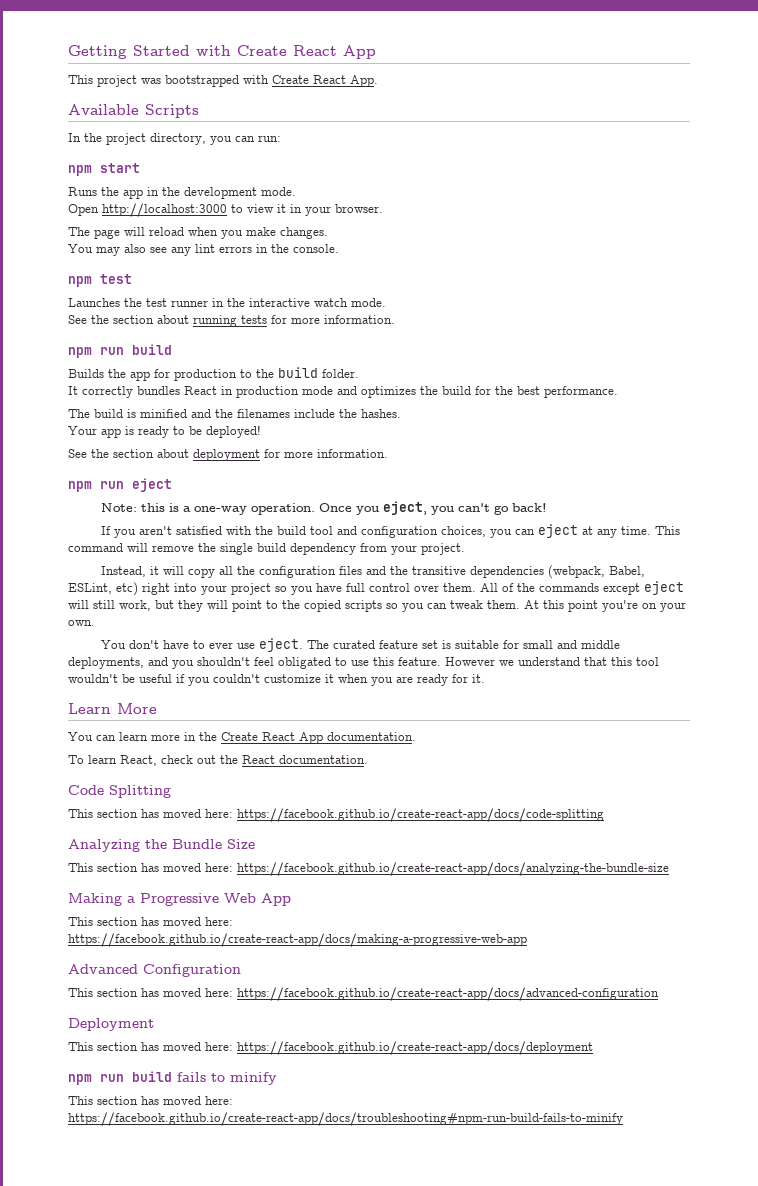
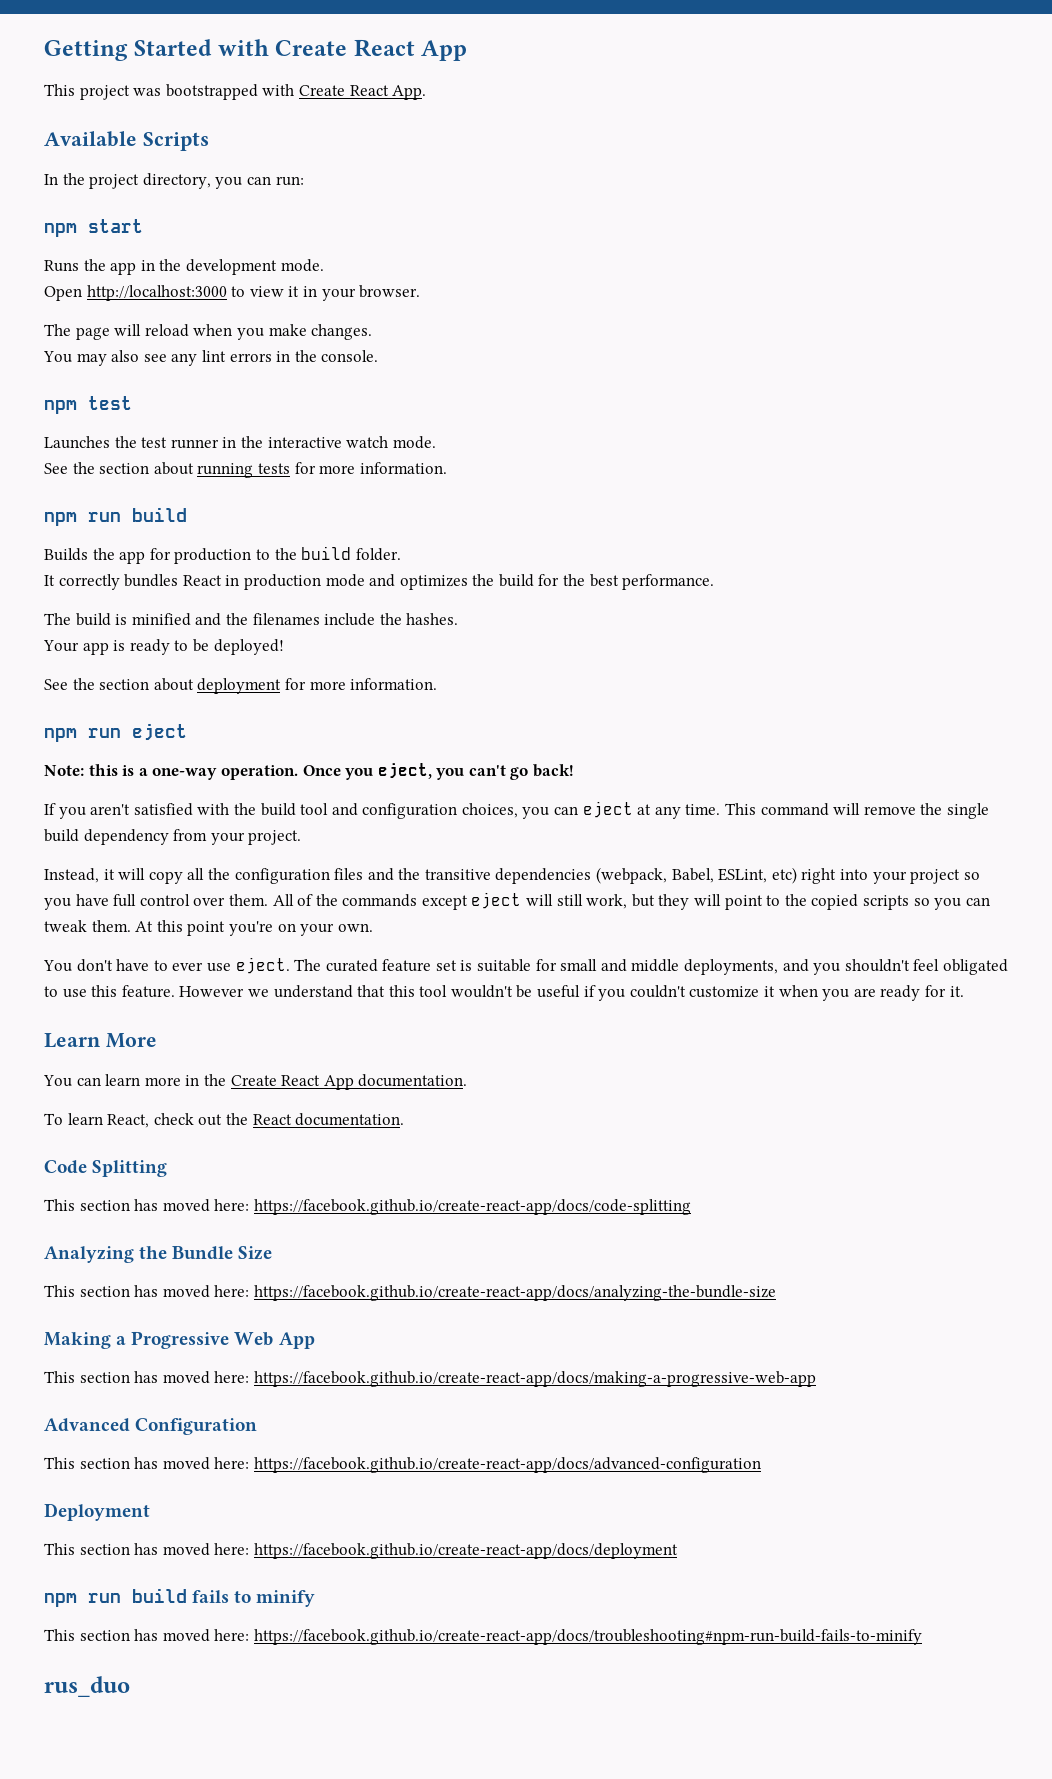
+ rus_duo

